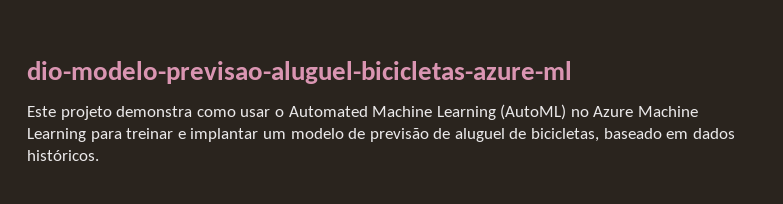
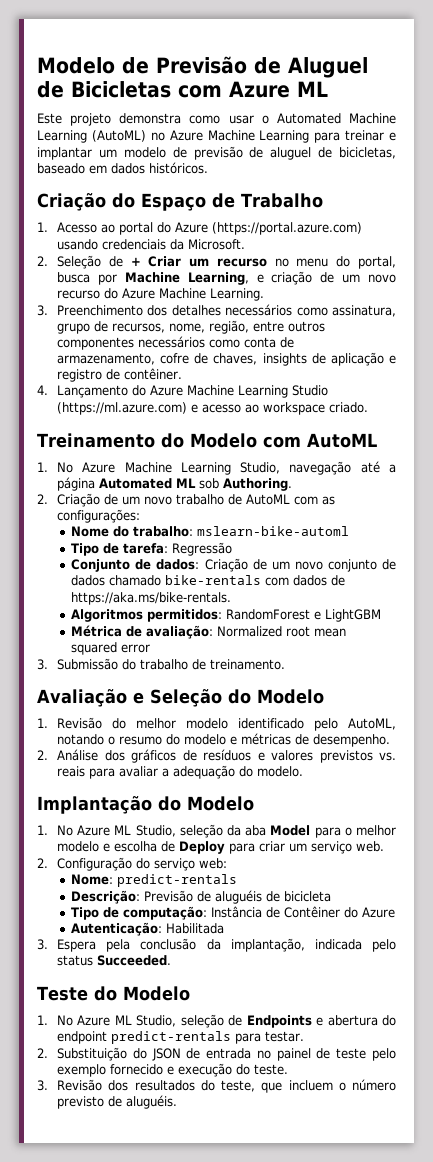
- dio-modelo-previsao-aluguel-bicicletas-azure-ml
+ Modelo de Previsão de Aluguel de Bicicletas com Azure ML
+ Criação do Espaço de Trabalho
+ 1. Acesso ao portal do Azure (https://portal.azure.com) usando credenciais da Microsoft.
+ 2. Seleção de + Criar um recurso no menu do portal, busca por Machine Learning, e criação de um novo recurso do Azure Machine Learning.
+ 3. Preenchimento dos detalhes necessários como assinatura, grupo de recursos, nome, região, entre outros componentes necessários como conta de armazenamento, cofre de chaves, insights de aplicação e registro de contêiner.
+ 4. Lançamento do Azure Machine Learning Studio (https://ml.azure.com) e acesso ao workspace criado.
+ Treinamento do Modelo com AutoML
+ 1. No Azure Machine Learning Studio, navegação até a página Automated ML sob Authoring.
+ 2. Criação de um novo trabalho de AutoML com as configurações:
+ Nome do trabalho: mslearn-bike-automl
+ Tipo de tarefa: Regressão
+ Conjunto de dados: Criação de um novo conjunto de dados chamado bike-rentals com dados de https://aka.ms/bike-rentals.
+ Algoritmos permitidos: RandomForest e LightGBM
+ Métrica de avaliação: Normalized root mean squared error
+ 3. Submissão do trabalho de treinamento.
+ Avaliação e Seleção do Modelo
+ 1. Revisão do melhor modelo identificado pelo AutoML, notando o resumo do modelo e métricas de desempenho.
+ 2. Análise dos gráficos de resíduos e valores previstos vs. reais para avaliar a adequação do modelo.
+ Implantação do Modelo
+ 1. No Azure ML Studio, seleção da aba Model para o melhor modelo e escolha de Deploy para criar um serviço web.
+ 2. Configuração do serviço web:
+ Nome: predict-rentals
+ Descrição: Previsão de aluguéis de bicicleta
+ Tipo de computação: Instância de Contêiner do Azure
+ Autenticação: Habilitada
+ 3. Espera pela conclusão da implantação, indicada pelo status Succeeded.
+ Teste do Modelo
+ 1. No Azure ML Studio, seleção de Endpoints e abertura do endpoint predict-rentals para testar.
+ 2. Substituição do JSON de entrada no painel de teste pelo exemplo fornecido e execução do teste.
+ 3. Revisão dos resultados do teste, que incluem o número previsto de aluguéis.

